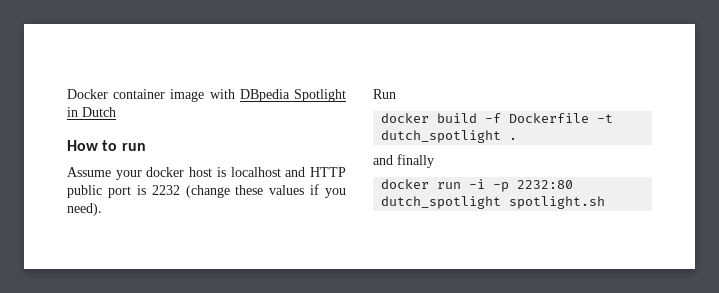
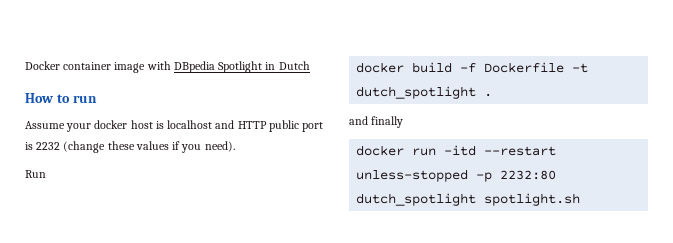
- docker run -i -p 2232:80 dutch_spotlight spotlight.sh
+ docker run -itd --restart unless-stopped -p 2232:80 dutch_spotlight spotlight.sh

